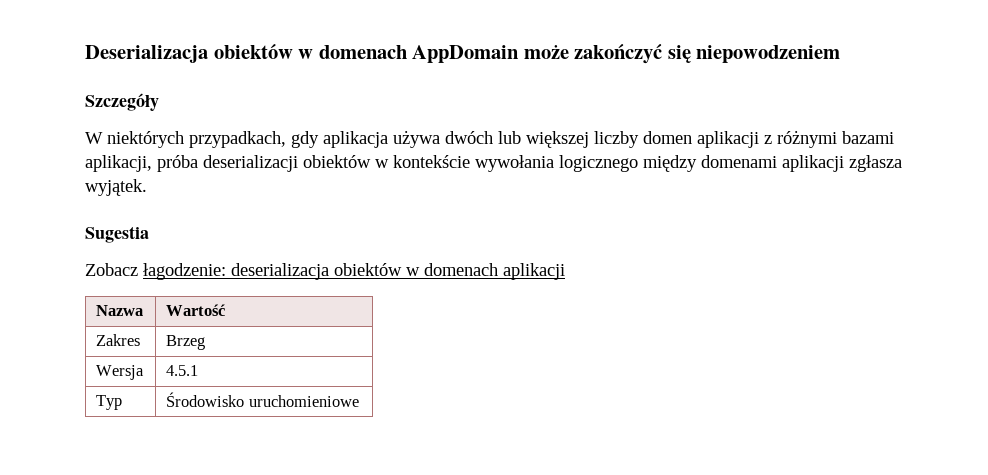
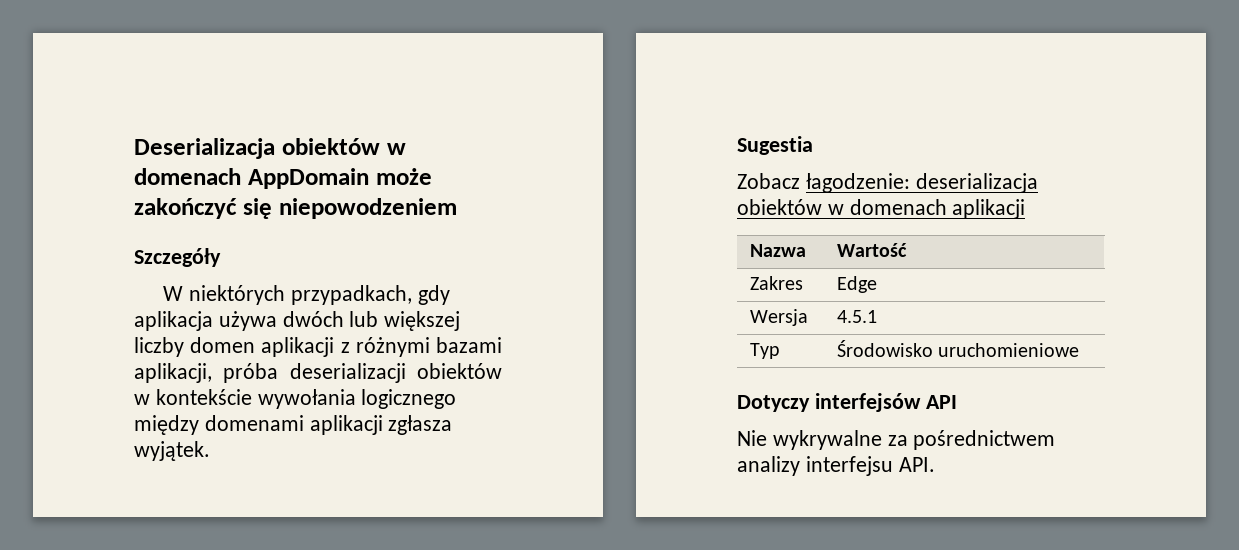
- Zakres | Brzeg
+ Zakres | Edge
+ Dotyczy interfejsów API
+ Nie wykrywalne za pośrednictwem analizy interfejsu API.

